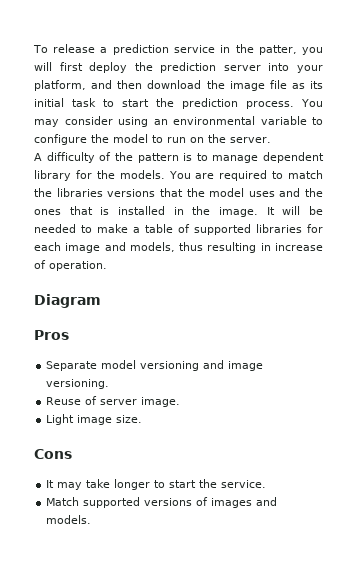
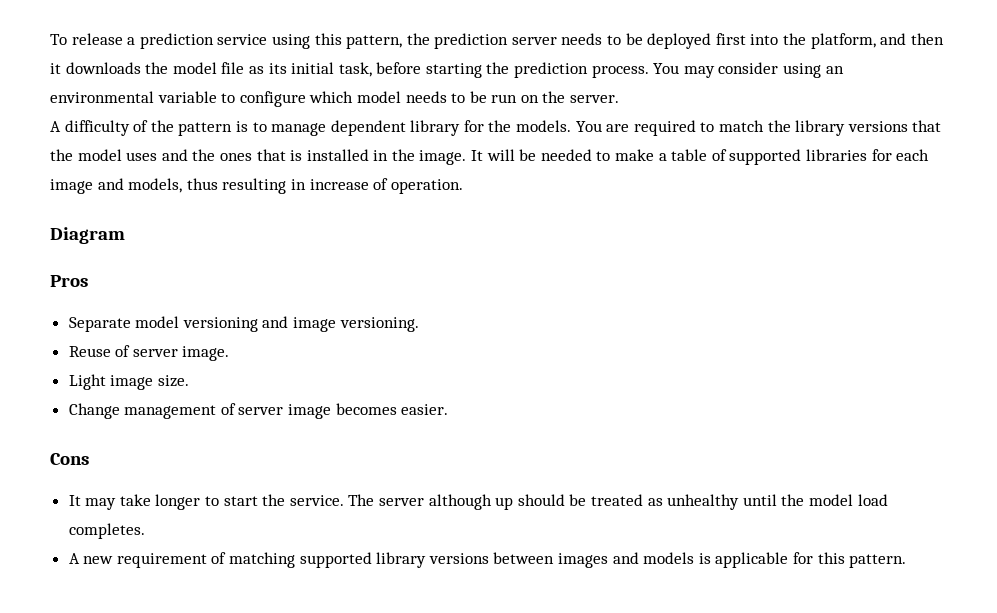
- To release a prediction service in the patter, you will first deploy the prediction server into your platform, and then download the image file as its initial task to start the prediction process.
+ To release a prediction service using this pattern, the prediction server needs to be deployed first into the platform, and then it downloads the model file as its initial task, before starting the prediction process.
- You may consider using an environmental variable to configure the model to run on the server.
+ You may consider using an environmental variable to configure which model needs to be run on the server.
- You are required to match the libraries versions that the model uses and the ones that is installed in the image.
+ You are required to match the library versions that the model uses and the ones that is installed in the image.
+ Change management of server image becomes easier.
- It may take longer to start the service.
- Match supported versions of images and models.
+ It may take longer to start the service. The server although up should be treated as unhealthy until the model load completes.
+ A new requirement of matching supported library versions between images and models is applicable for this pattern.

